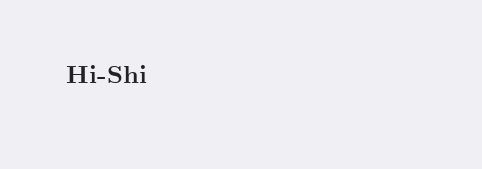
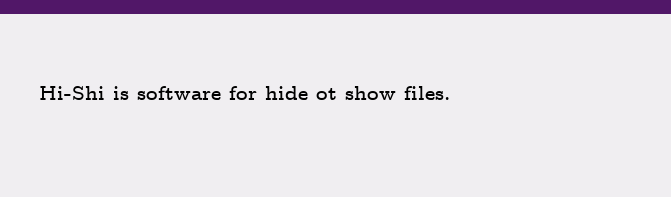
- Hi-Shi
+ Hi-Shi is software for hide ot show files.

